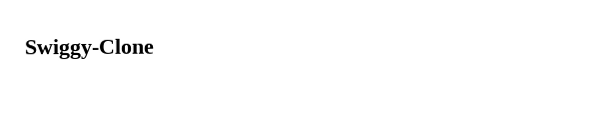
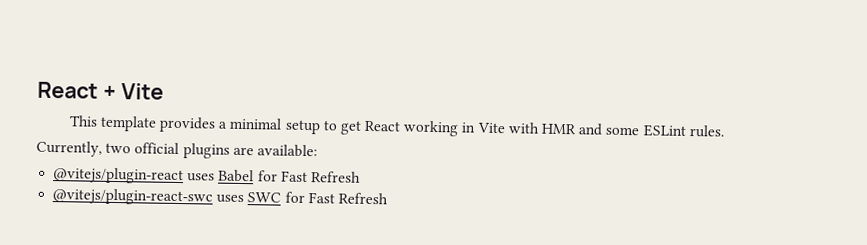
- Swiggy-Clone
+ React + Vite
+ This template provides a minimal setup to get React working in Vite with HMR and some ESLint rules.
+ Currently, two official plugins are available:
+ @vitejs/plugin-react uses Babel for Fast Refresh
+ @vitejs/plugin-react-swc uses SWC for Fast Refresh

